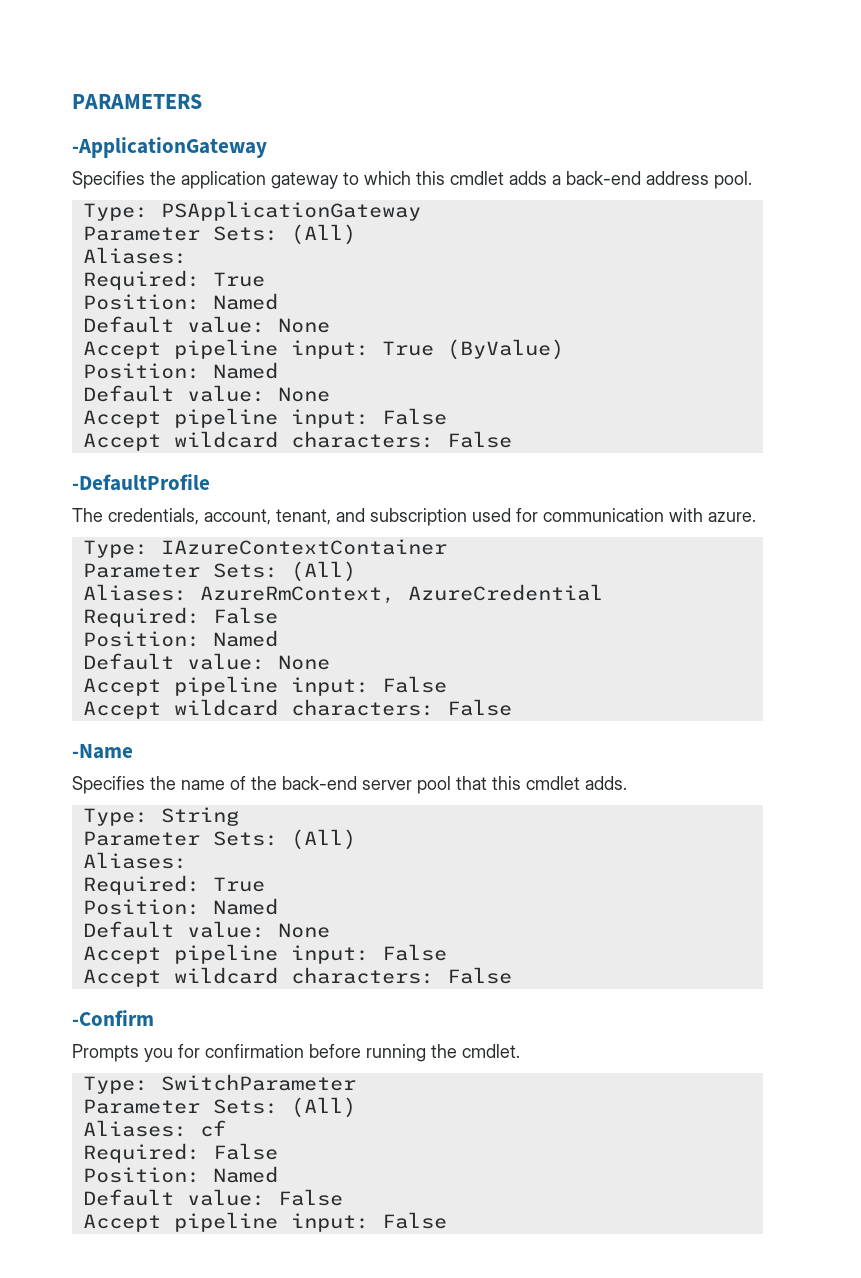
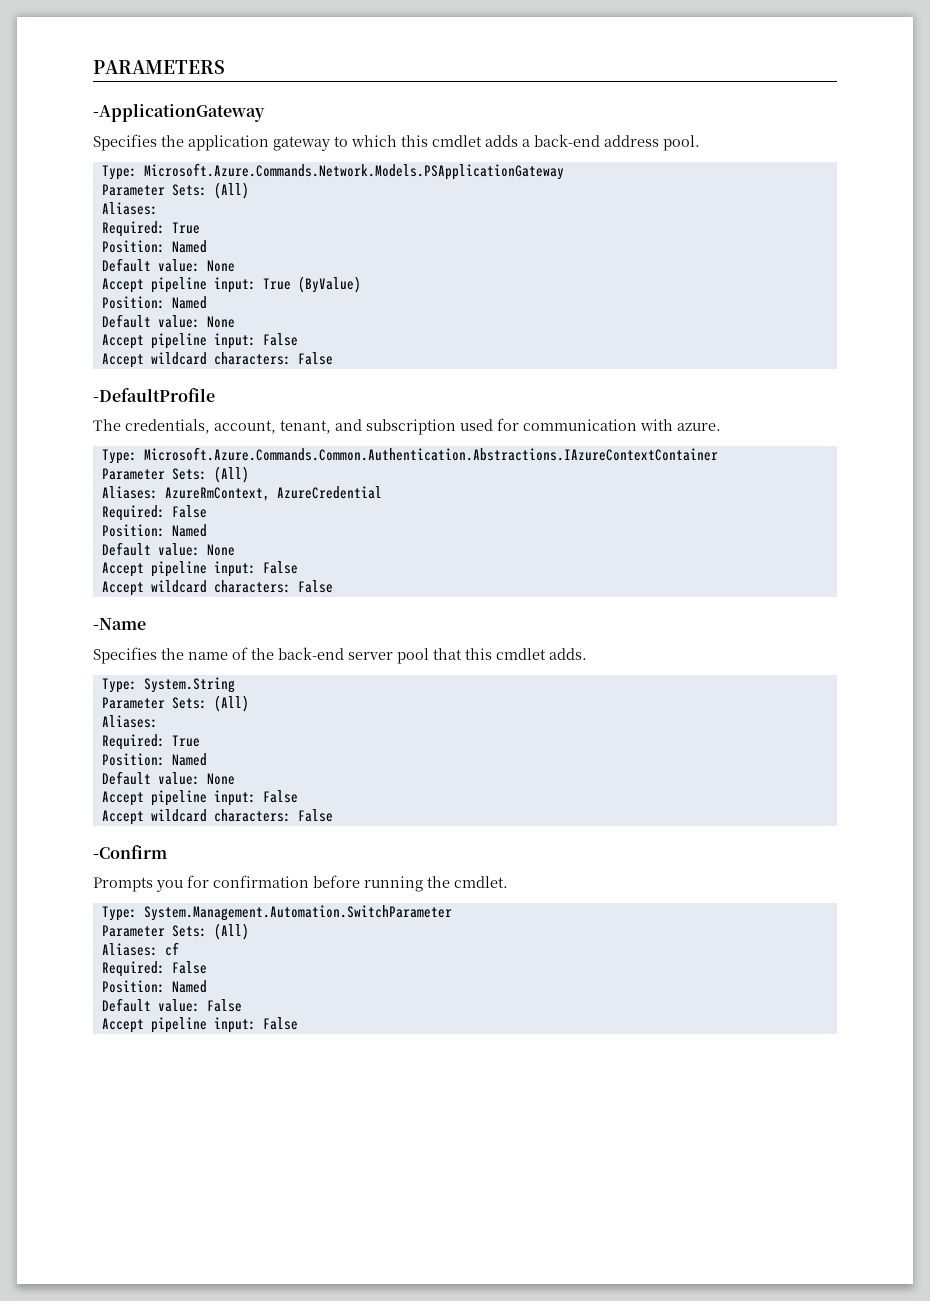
- Type: PSApplicationGateway
+ Type: Microsoft.Azure.Commands.Network.Models.PSApplicationGateway
- Type: IAzureContextContainer
+ Type: Microsoft.Azure.Commands.Common.Authentication.Abstractions.IAzureContextContainer
- Type: String
+ Type: System.String
- Type: SwitchParameter
+ Type: System.Management.Automation.SwitchParameter

